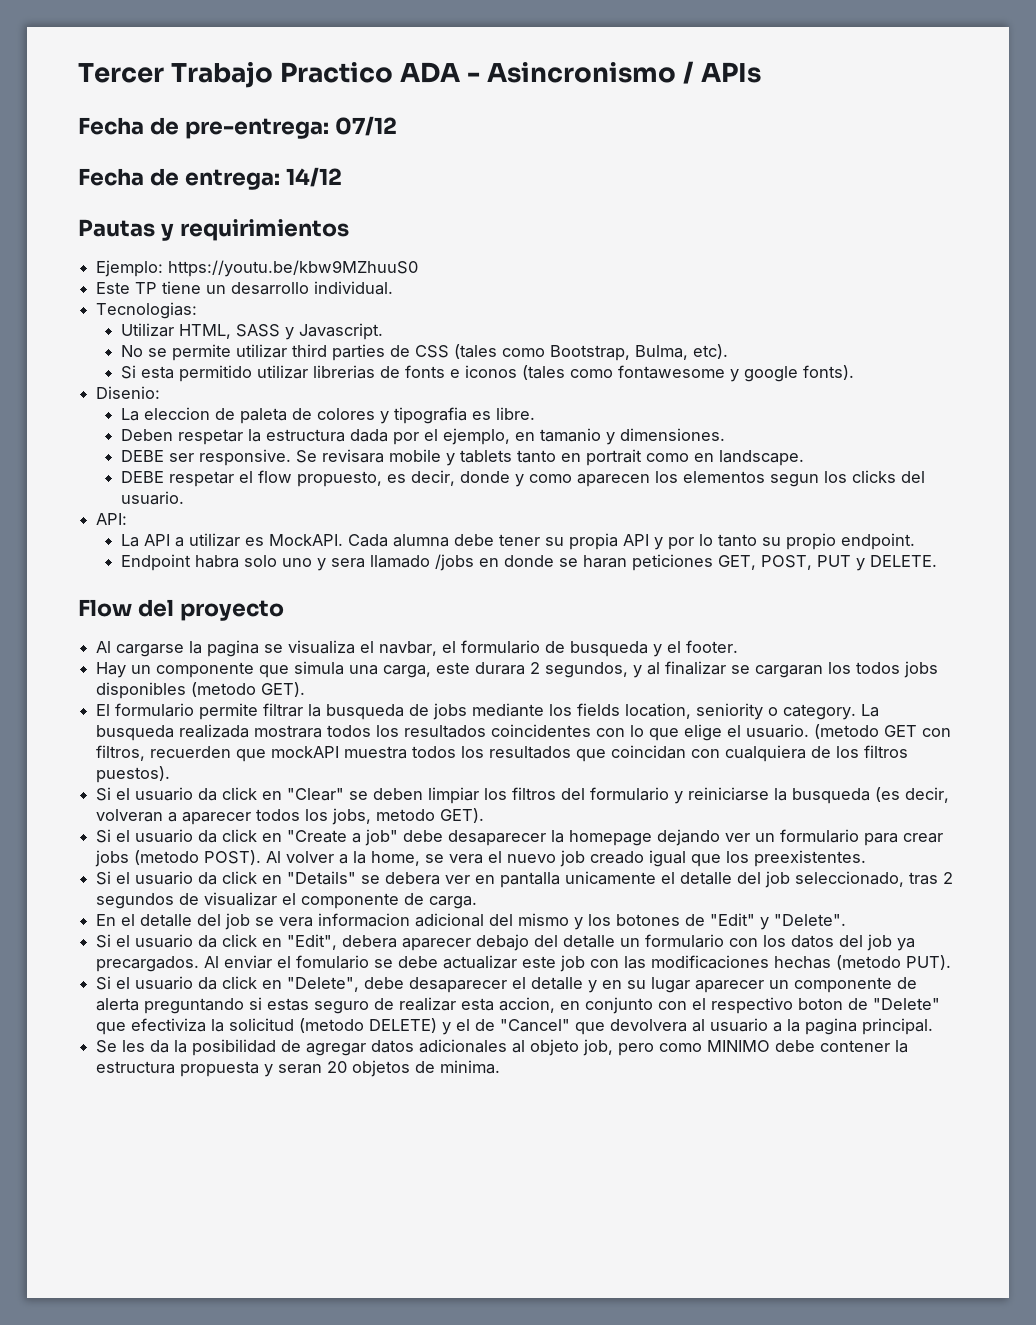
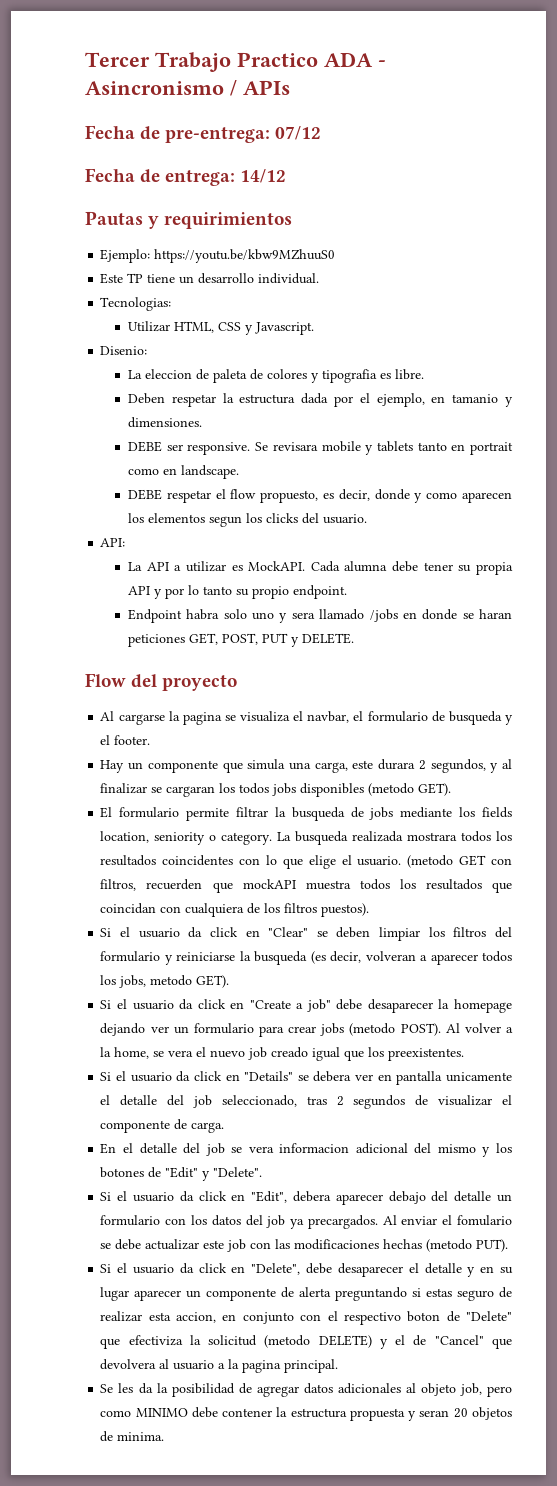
- Utilizar HTML, SASS y Javascript.
+ Utilizar HTML, CSS y Javascript.
- No se permite utilizar third parties de CSS (tales como Bootstrap, Bulma, etc).
- Si esta permitido utilizar librerias de fonts e iconos (tales como fontawesome y google fonts).

